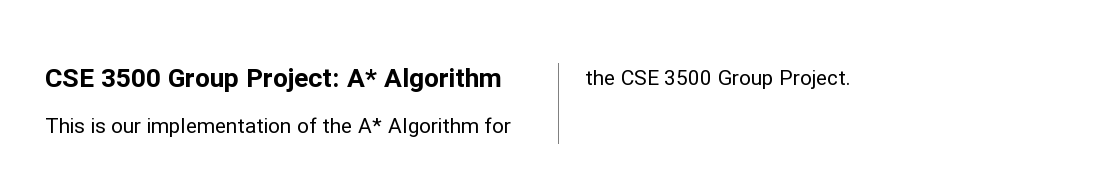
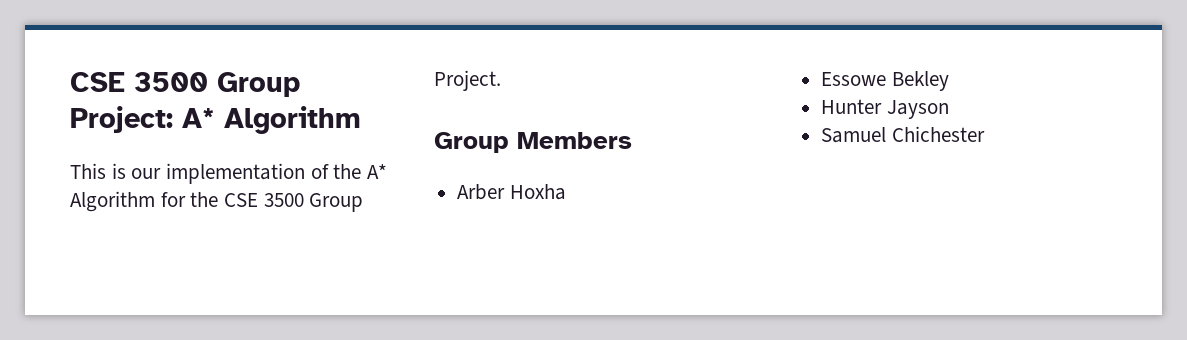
+ Group Members
+ Arber Hoxha
+ Essowe Bekley
+ Hunter Jayson
+ Samuel Chichester

